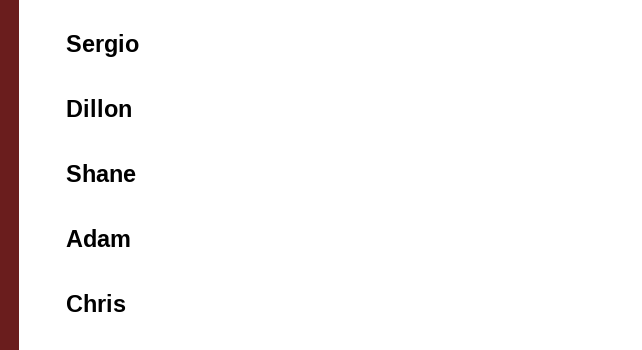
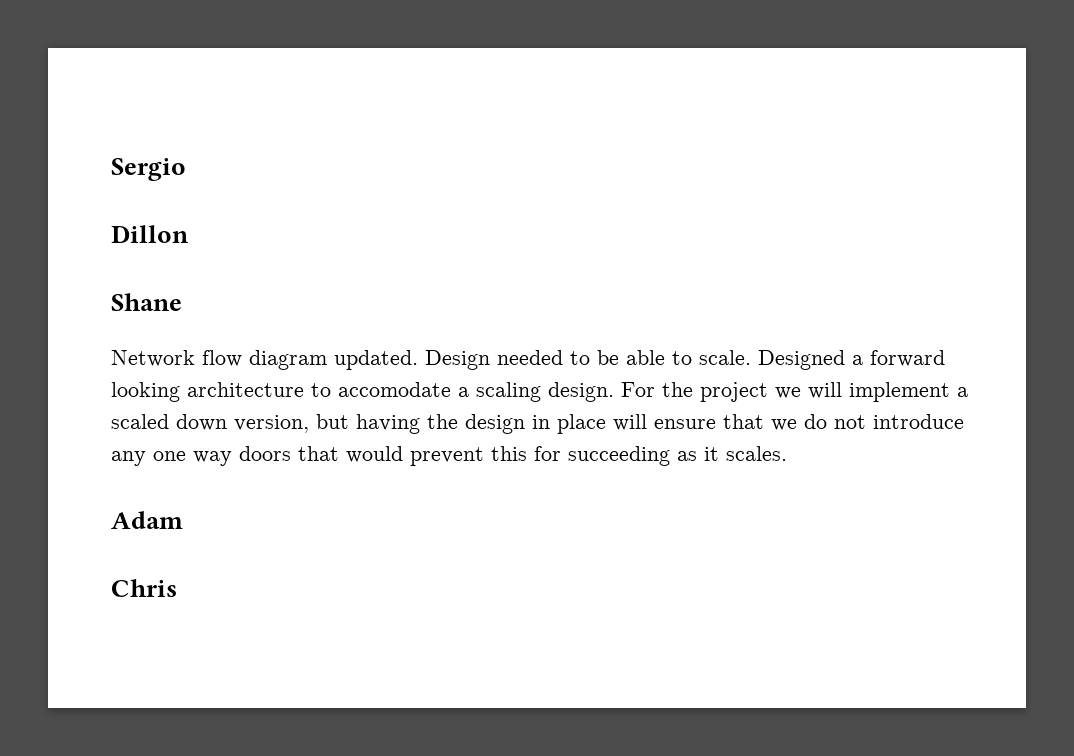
+ Network flow diagram updated. Design needed to be able to scale. Designed a forward looking architecture to accomodate a scaling design. For the project we will implement a scaled down version, but having the design in place will ensure that we do not introduce any one way doors that would prevent this for succeeding as it scales.

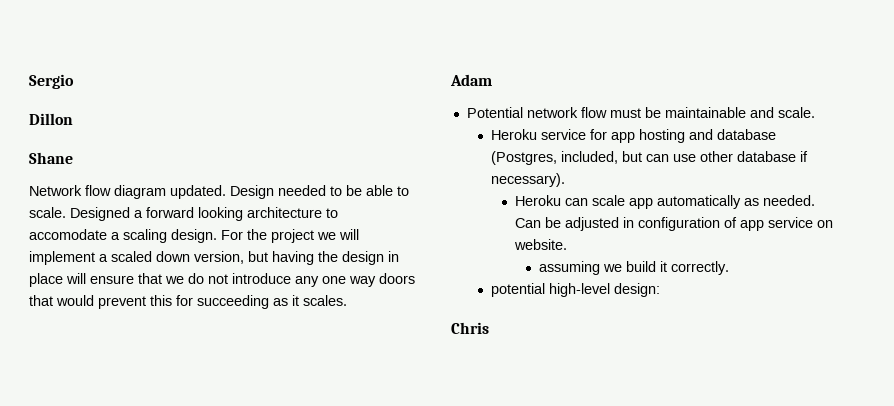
+ Potential network flow must be maintainable and scale.
+ Heroku service for app hosting and database (Postgres, included, but can use other database if necessary).
+ Heroku can scale app automatically as needed. Can be adjusted in configuration of app service on website.
+ assuming we build it correctly.
+ potential high-level design:

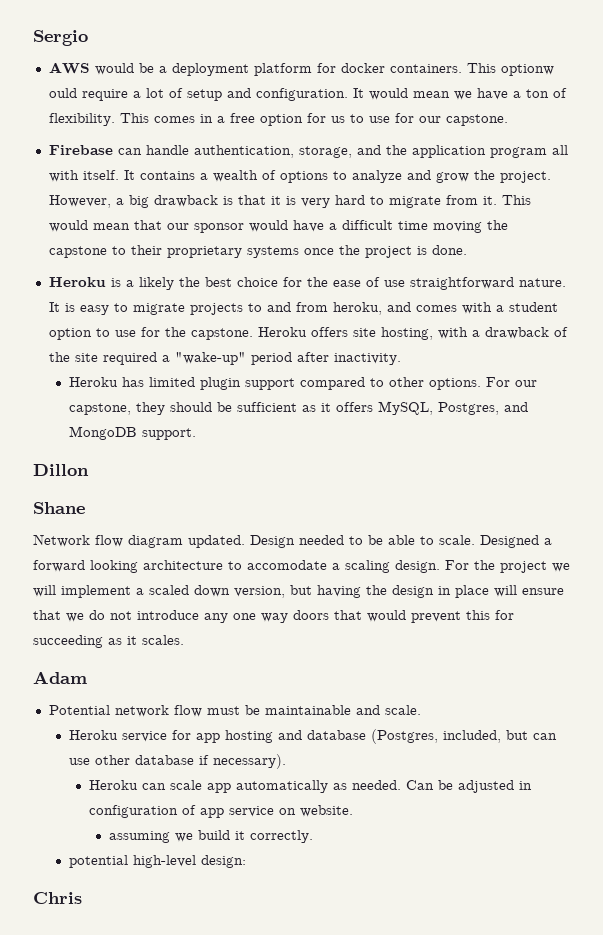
+ AWS would be a deployment platform for docker containers. This optionw ould require a lot of setup and configuration. It would mean we have a ton of flexibility. This comes in a free option for us to use for our capstone.
+ Firebase can handle authentication, storage, and the application program all with itself. It contains a wealth of options to analyze and grow the project. However, a big drawback is that it is very hard to migrate from it. This would mean that our sponsor would have a difficult time moving the capstone to their proprietary systems once the project is done.
+ Heroku is a likely the best choice for the ease of use straightforward nature. It is easy to migrate projects to and from heroku, and comes with a student option to use for the capstone. Heroku offers site hosting, with a drawback of the site required a "wake-up" period after inactivity.
+ Heroku has limited plugin support compared to other options. For our capstone, they should be sufficient as it offers MySQL, Postgres, and MongoDB support.

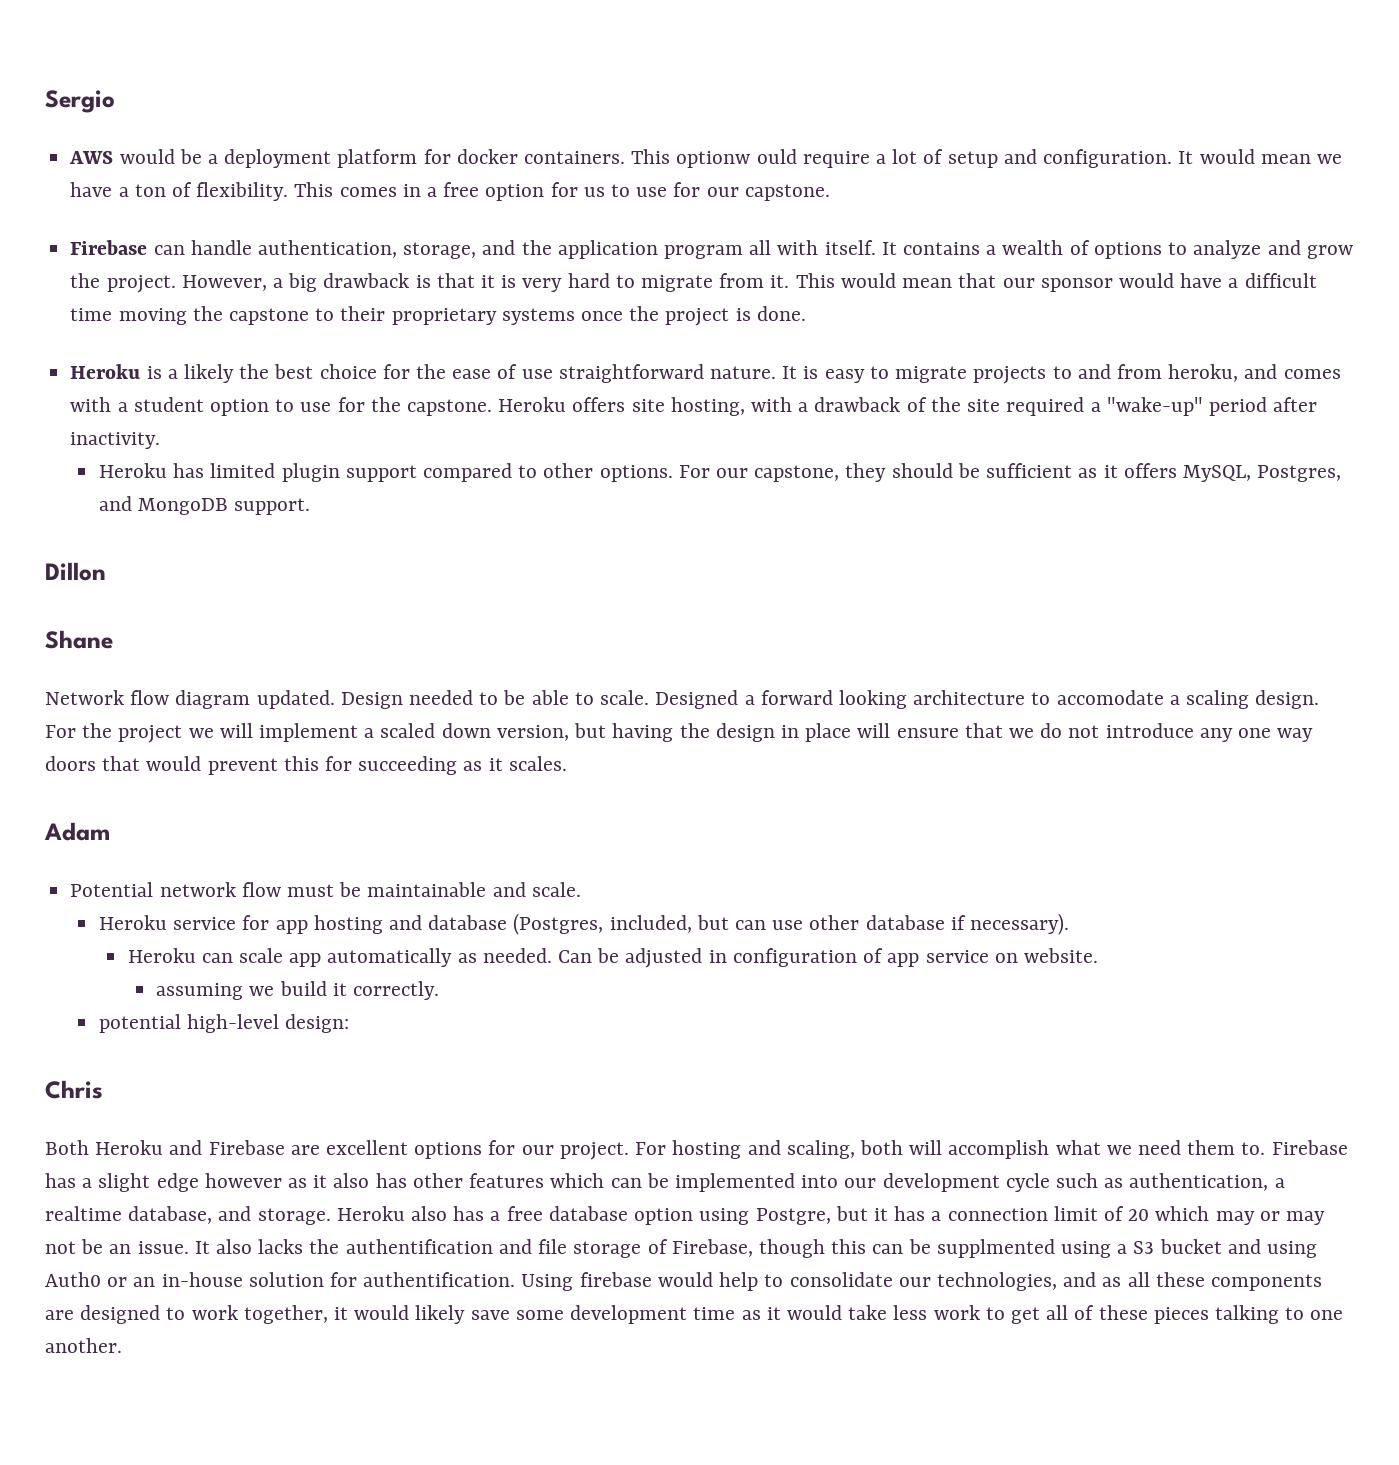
+ Both Heroku and Firebase are excellent options for our project. For hosting and scaling, both will accomplish what we need them to. Firebase has a slight edge however as it also has other features which can be implemented into our development cycle such as authentication, a realtime database, and storage. Heroku also has a free database option using Postgre, but it has a connection limit of 20 which may or may not be an issue. It also lacks the authentification and file storage of Firebase, though this can be supplmented using a S3 bucket and using Auth0 or an in-house solution for authentification. Using firebase would help to consolidate our technologies, and as all these components are designed to work together, it would likely save some development time as it would take less work to get all of these pieces talking to one another.

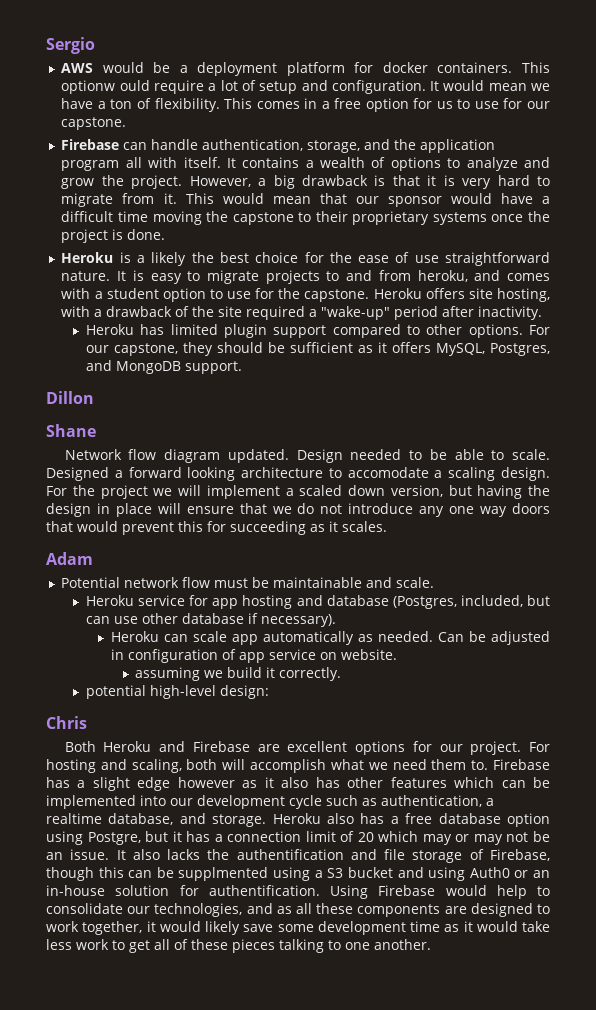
- Using firebase would help to consolidate our technologies, and as all these components are designed to work together, it would likely save some development time as it would take less work to get all of these pieces talking to one another.
+ Using Firebase would help to consolidate our technologies, and as all these components are designed to work together, it would likely save some development time as it would take less work to get all of these pieces talking to one another.

